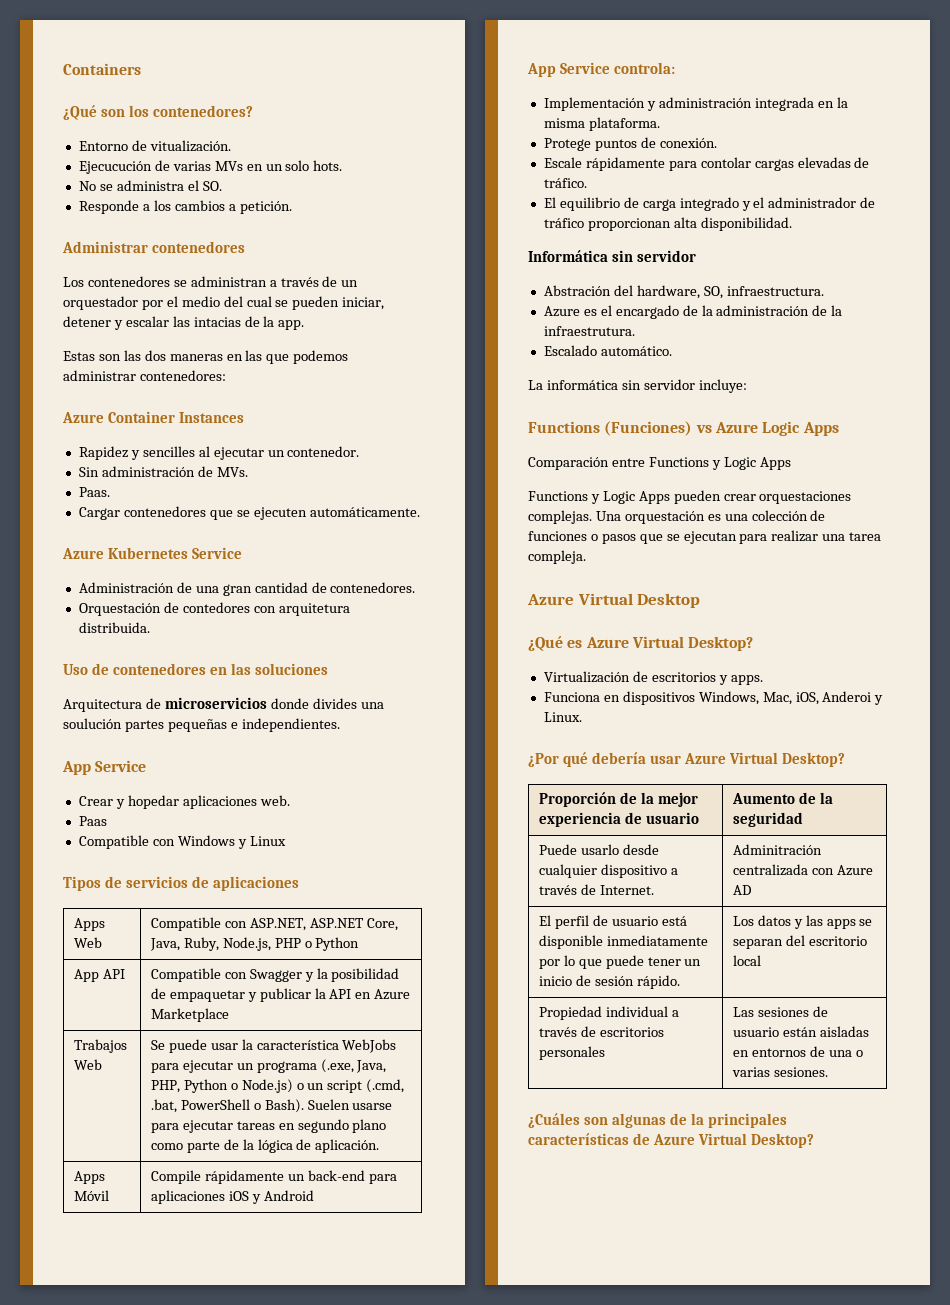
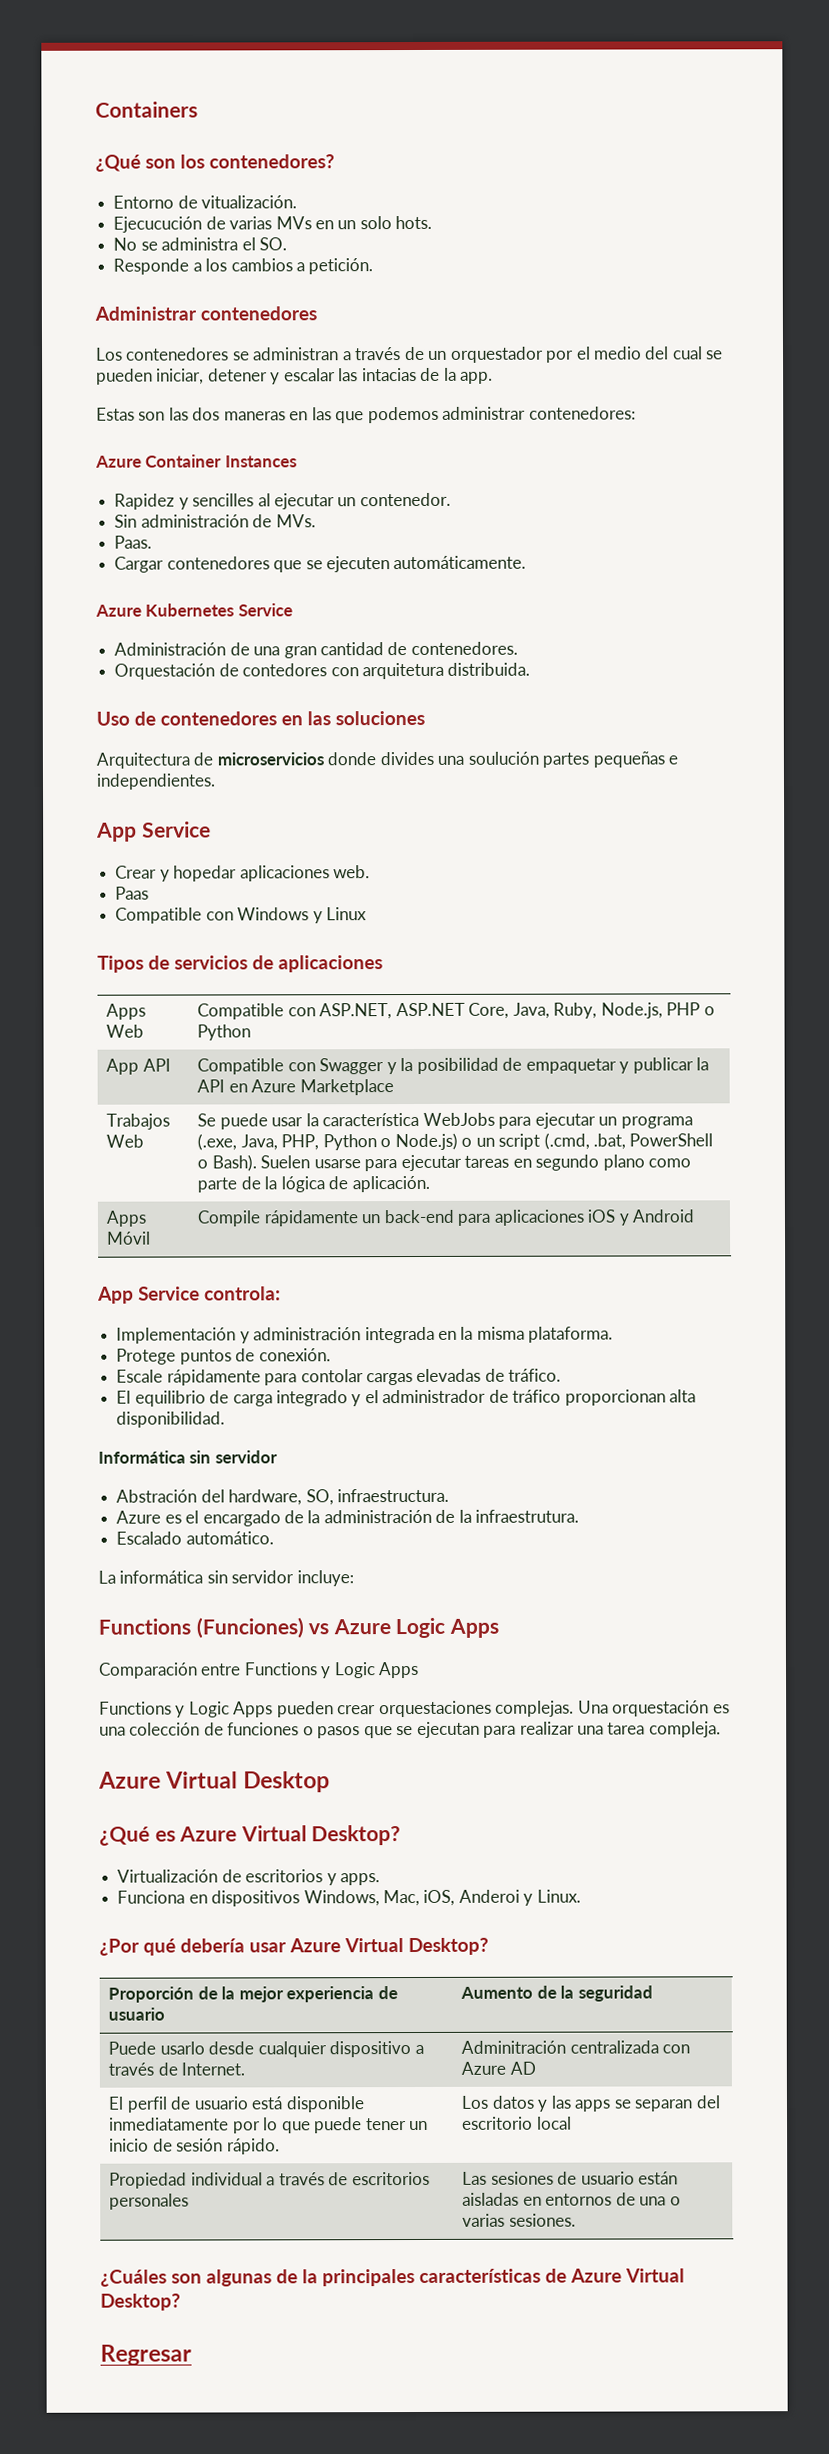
+ Regresar

